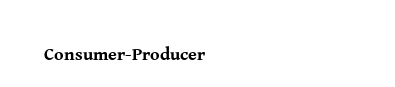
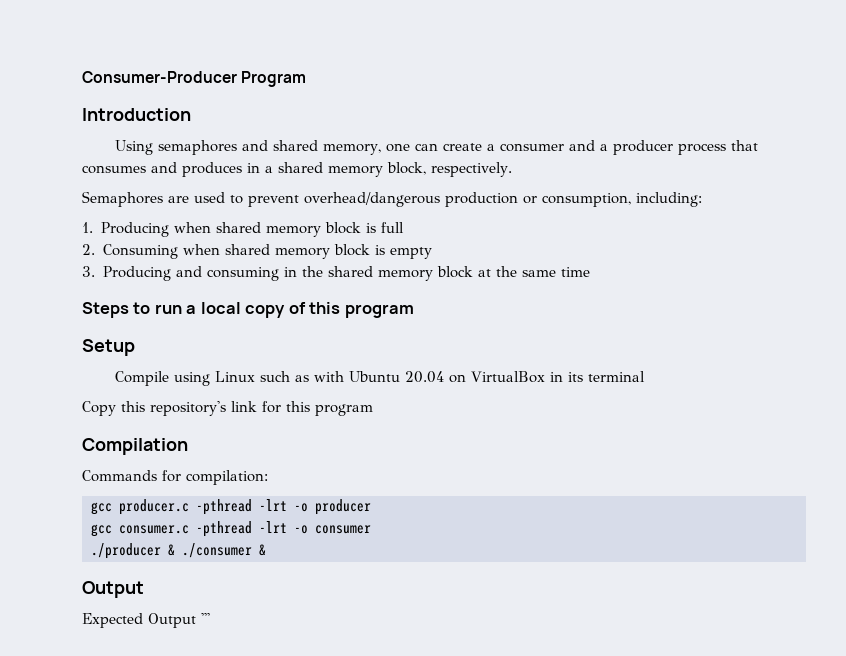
- Consumer-Producer
+ Consumer-Producer Program
+ Introduction
+ Using semaphores and shared memory, one can create a consumer and a producer process that consumes and produces in a shared memory block, respectively.
+ Semaphores are used to prevent overhead/dangerous production or consumption, including:
+ 1. Producing when shared memory block is full
+ 2. Consuming when shared memory block is empty
+ 3. Producing and consuming in the shared memory block at the same time
+ Steps to run a local copy of this program
+ Setup
+ Compile using Linux such as with Ubuntu 20.04 on VirtualBox in its terminal
+ Copy this repository's link for this program
+ Compilation
+ Commands for compilation:
+ gcc producer.c -pthread -lrt -o producer
+ gcc consumer.c -pthread -lrt -o consumer
+ ./producer & ./consumer &
+ Output
+ Expected Output '''

